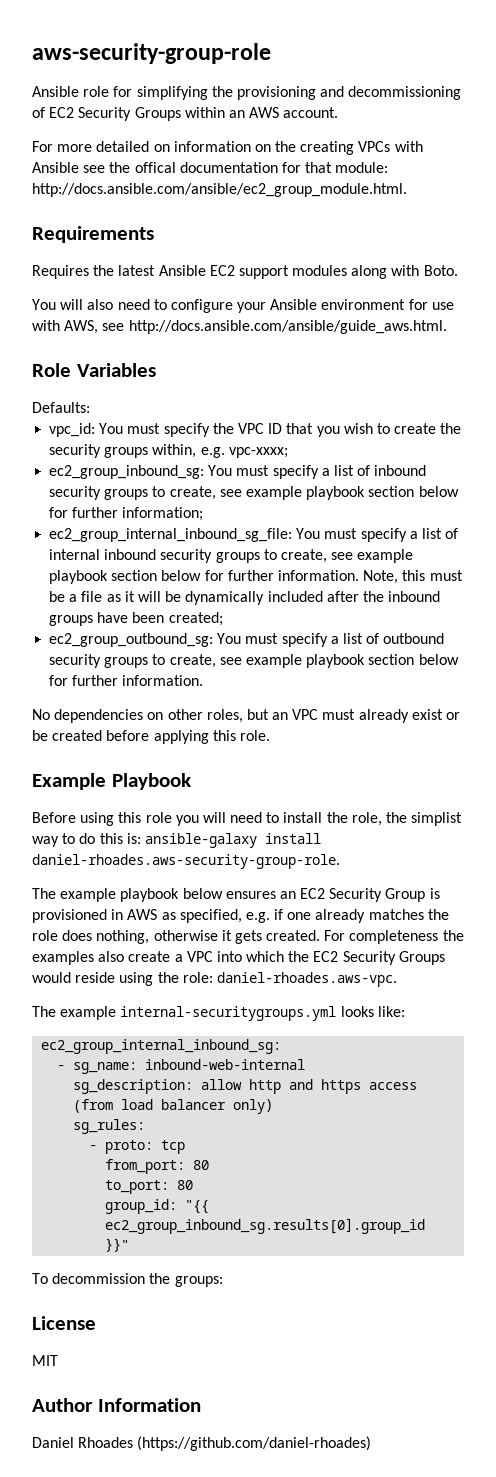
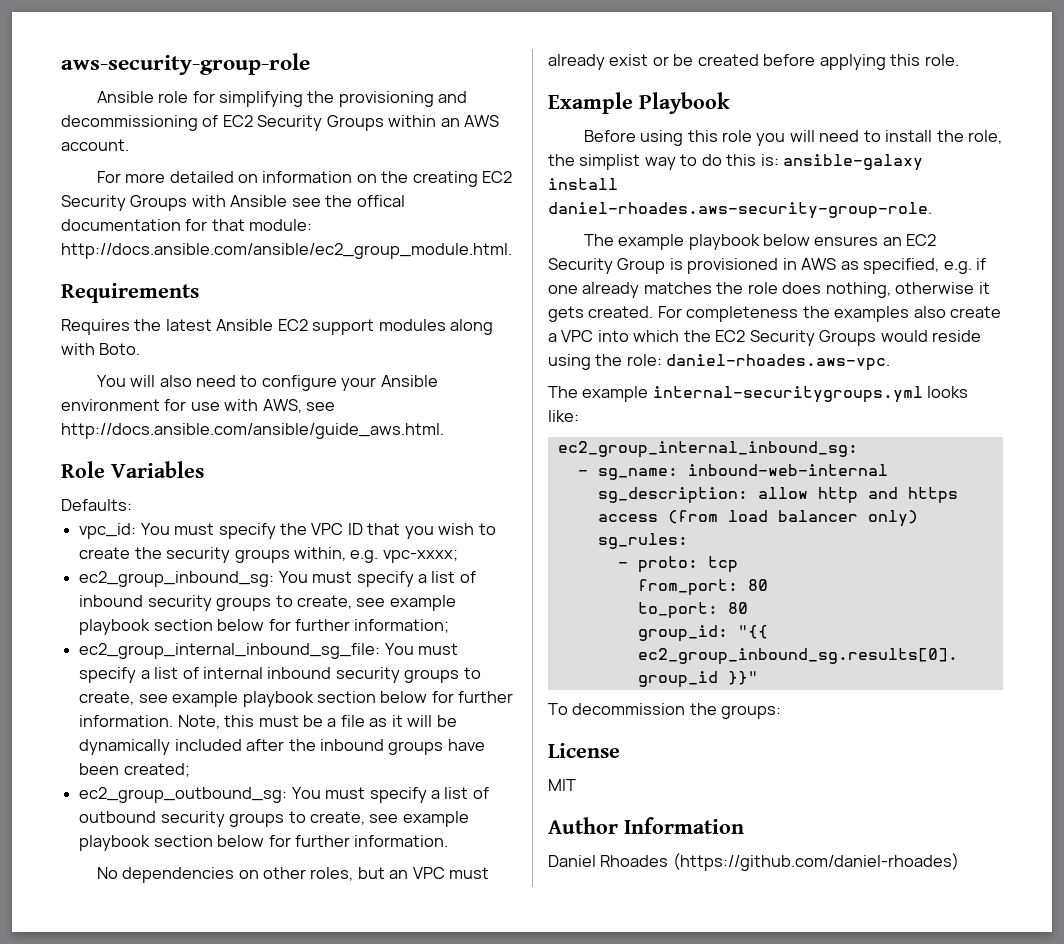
- For more detailed on information on the creating VPCs with Ansible see the offical documentation for that module: http://docs.ansible.com/ansible/ec2_group_module.html.
+ For more detailed on information on the creating EC2 Security Groups with Ansible see the offical documentation for that module: http://docs.ansible.com/ansible/ec2_group_module.html.

